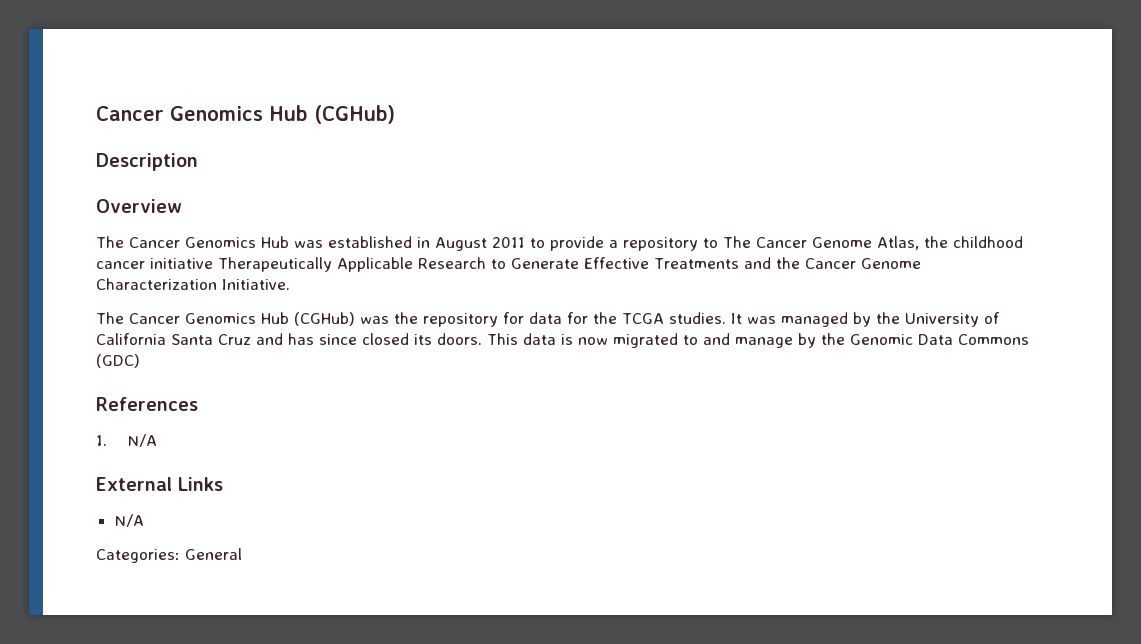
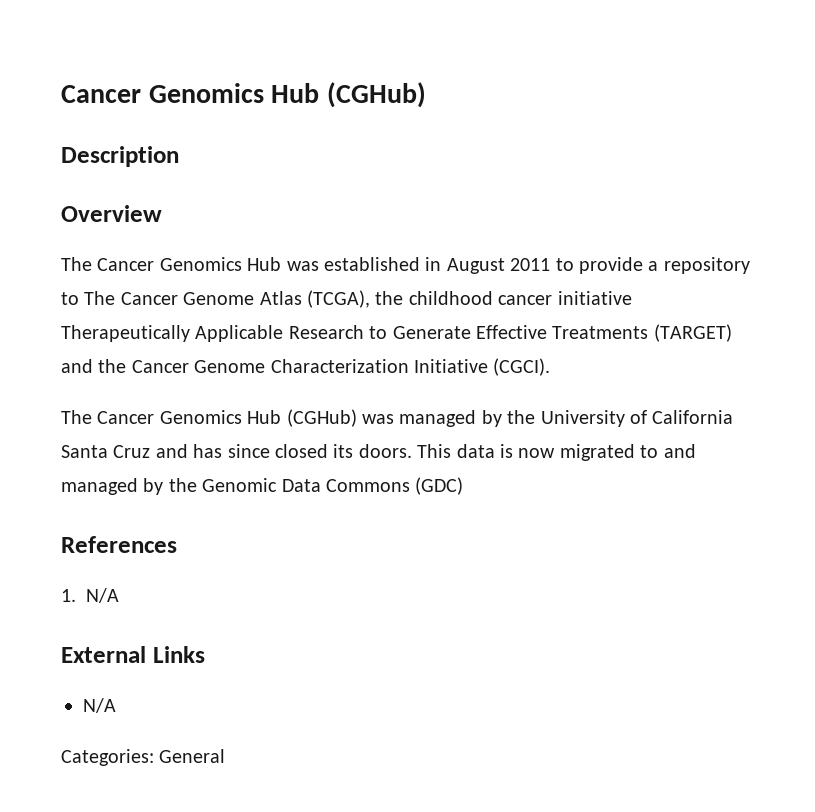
- The Cancer Genomics Hub was established in August 2011 to provide a repository to The Cancer Genome Atlas, the childhood cancer initiative Therapeutically Applicable Research to Generate Effective Treatments and the Cancer Genome Characterization Initiative.
+ The Cancer Genomics Hub was established in August 2011 to provide a repository to The Cancer Genome Atlas (TCGA), the childhood cancer initiative Therapeutically Applicable Research to Generate Effective Treatments (TARGET) and the Cancer Genome Characterization Initiative (CGCI).
- The Cancer Genomics Hub (CGHub) was the repository for data for the TCGA studies. It was managed by the University of California Santa Cruz and has since closed its doors.
+ The Cancer Genomics Hub (CGHub) was managed by the University of California Santa Cruz and has since closed its doors.
- This data is now migrated to and manage by the Genomic Data Commons (GDC)
+ This data is now migrated to and managed by the Genomic Data Commons (GDC)

